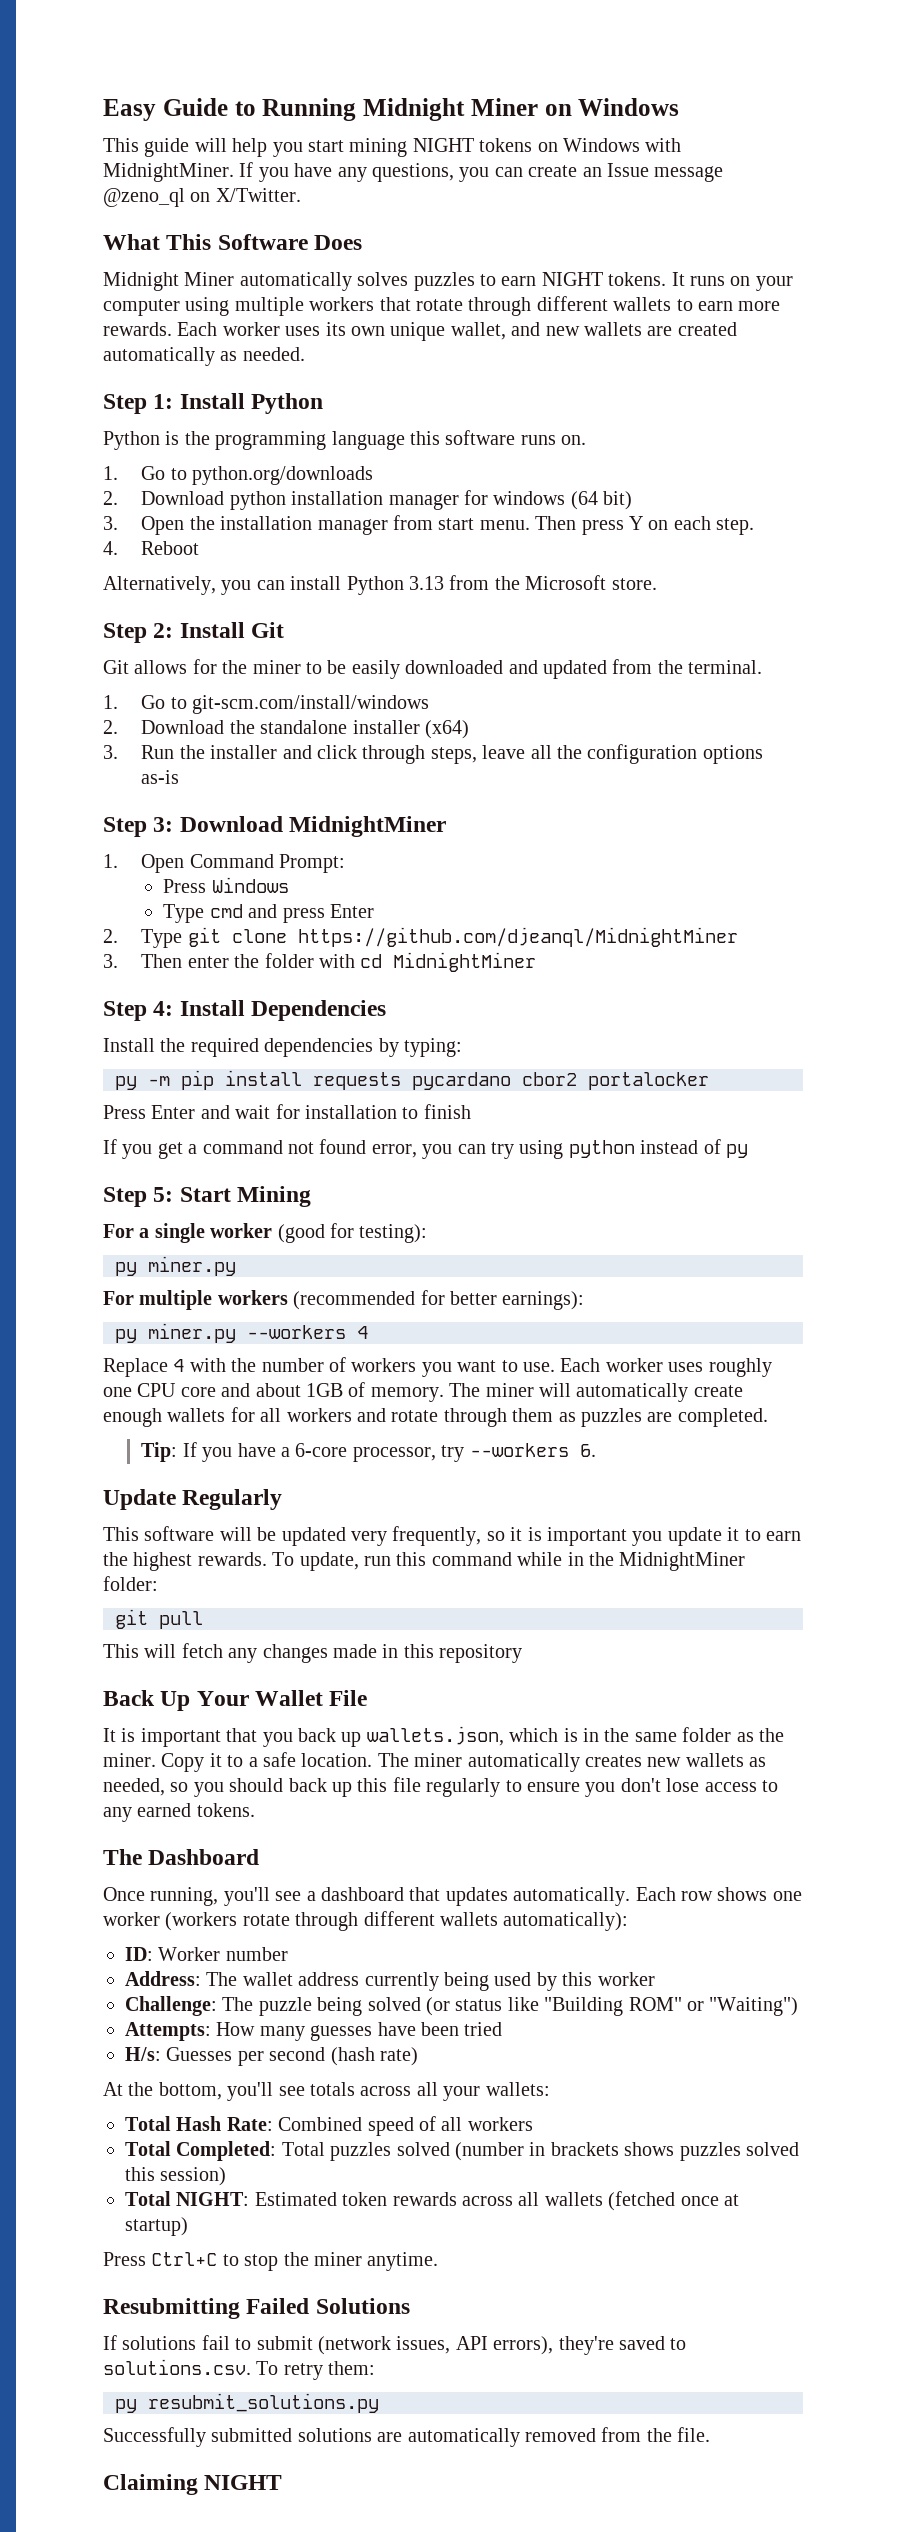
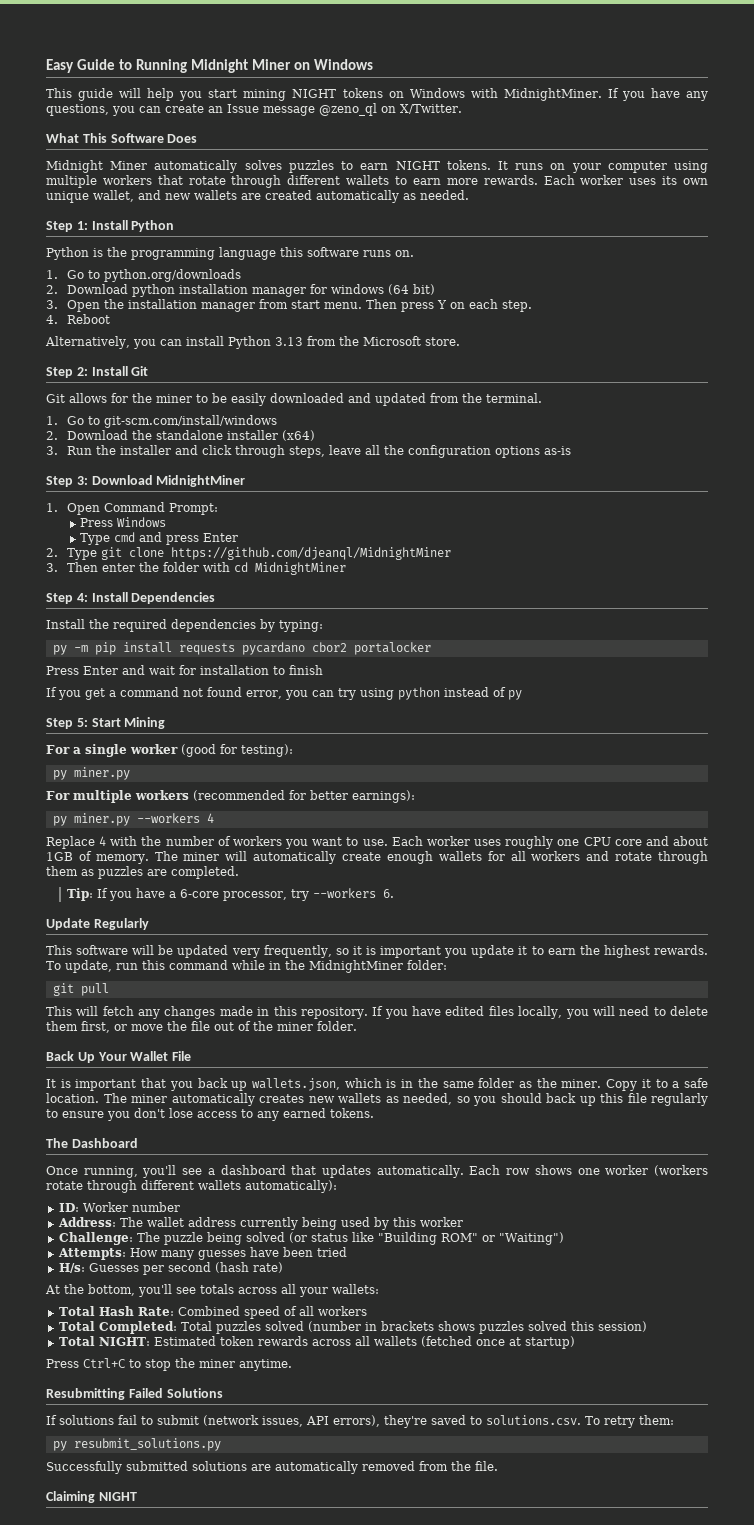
- This will fetch any changes made in this repository
+ This will fetch any changes made in this repository. If you have edited files locally, you will need to delete them first, or move the file out of the miner folder.

